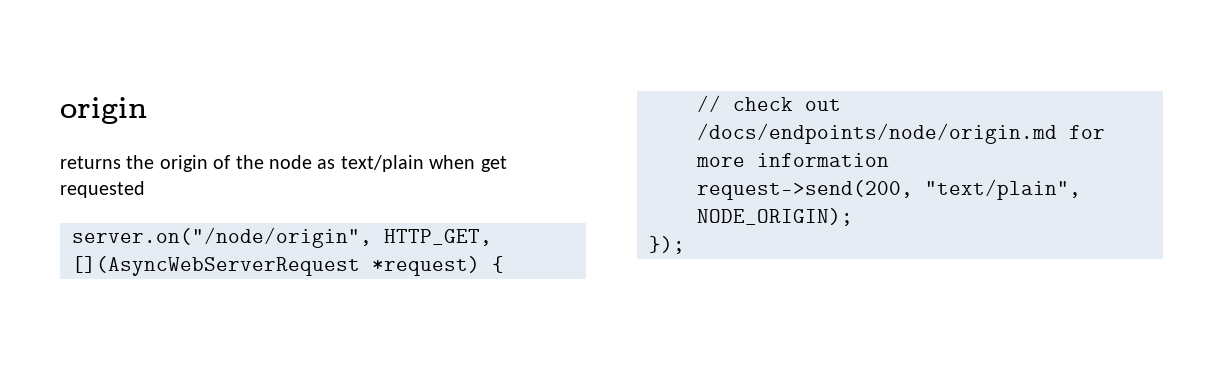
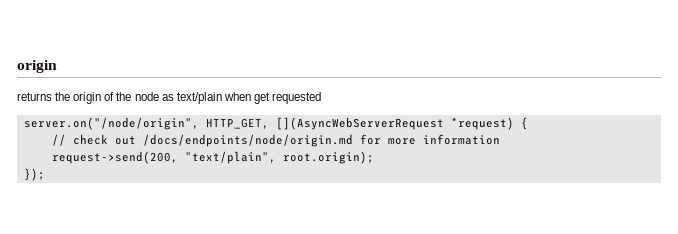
- request->send(200, "text/plain", NODE_ORIGIN);
+ request->send(200, "text/plain", root.origin);

